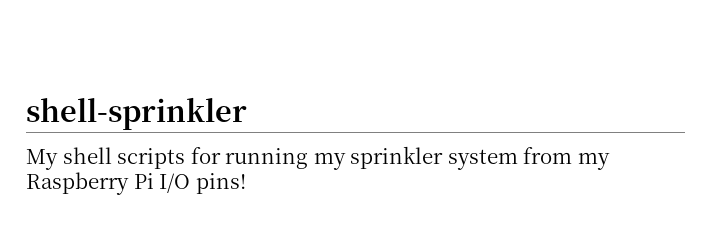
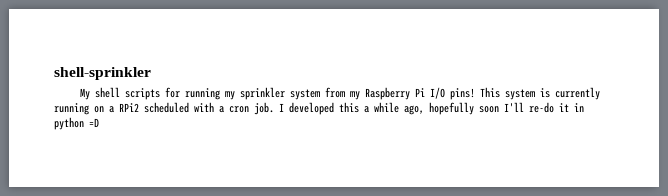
+ This system is currently running on a RPi2 scheduled with a cron job. I developed this a while ago, hopefully soon I'll re-do it in python =D

